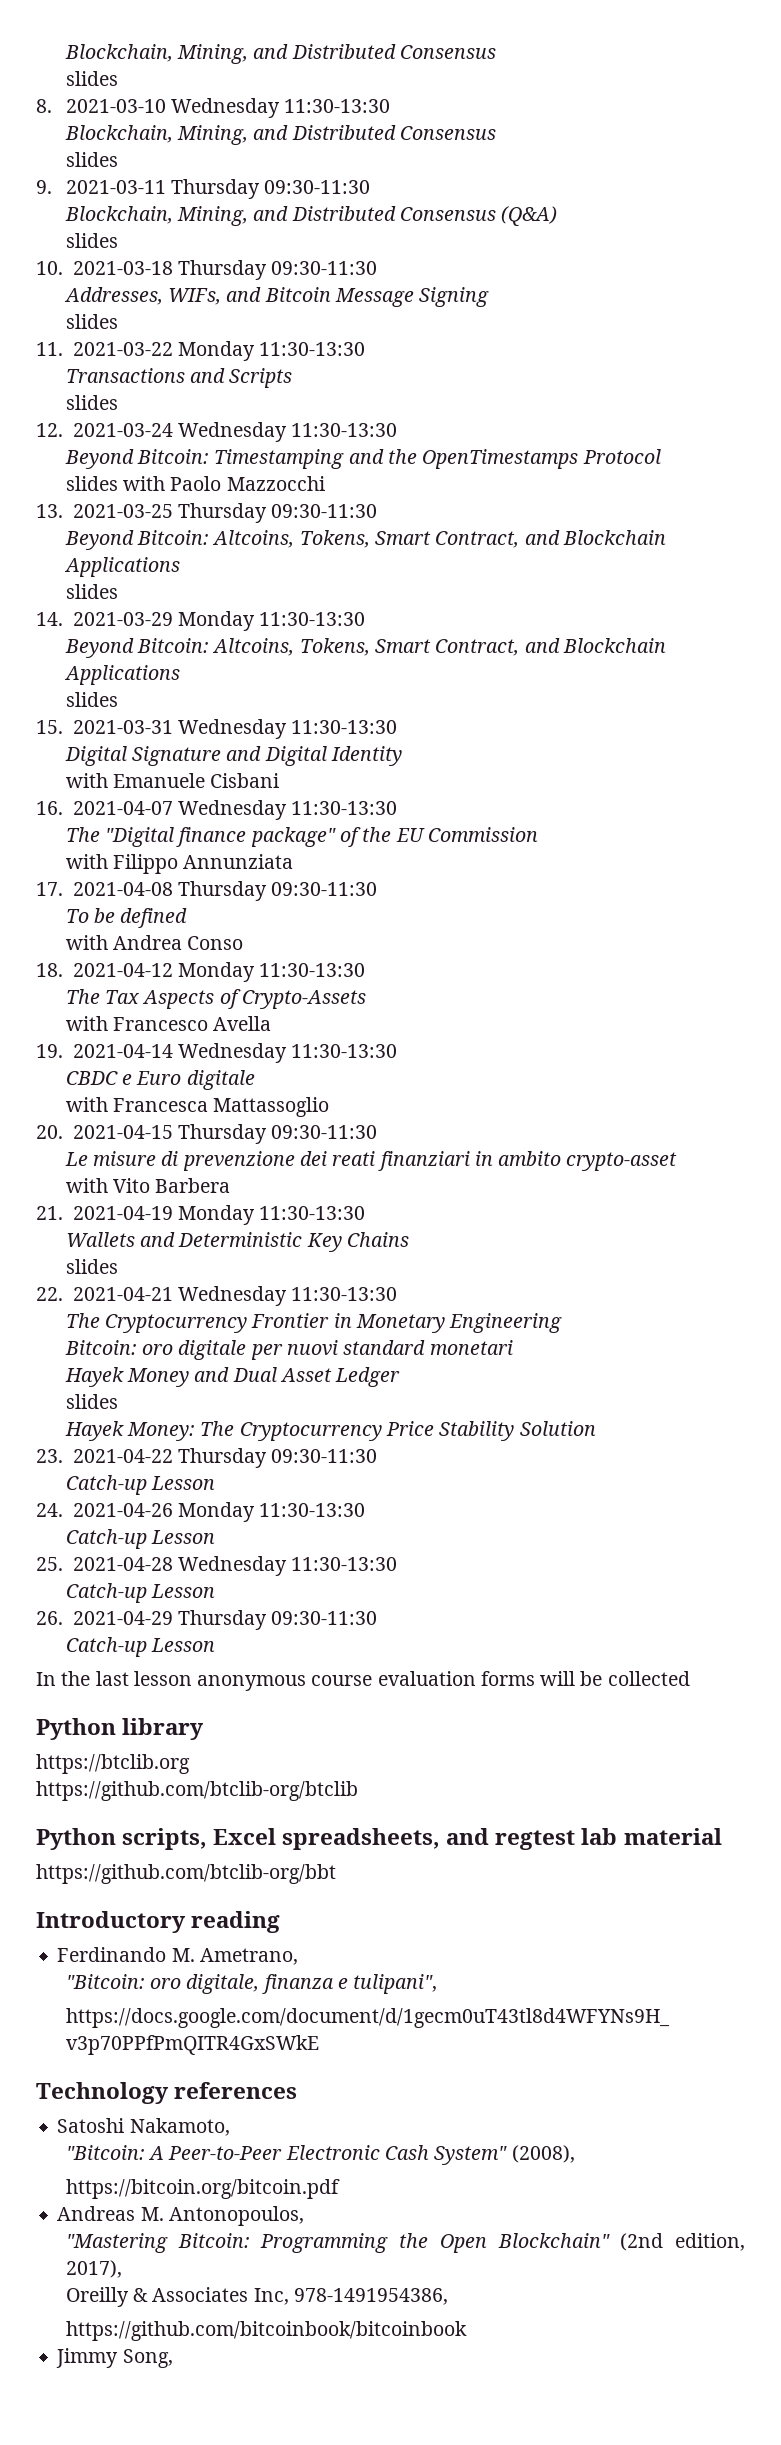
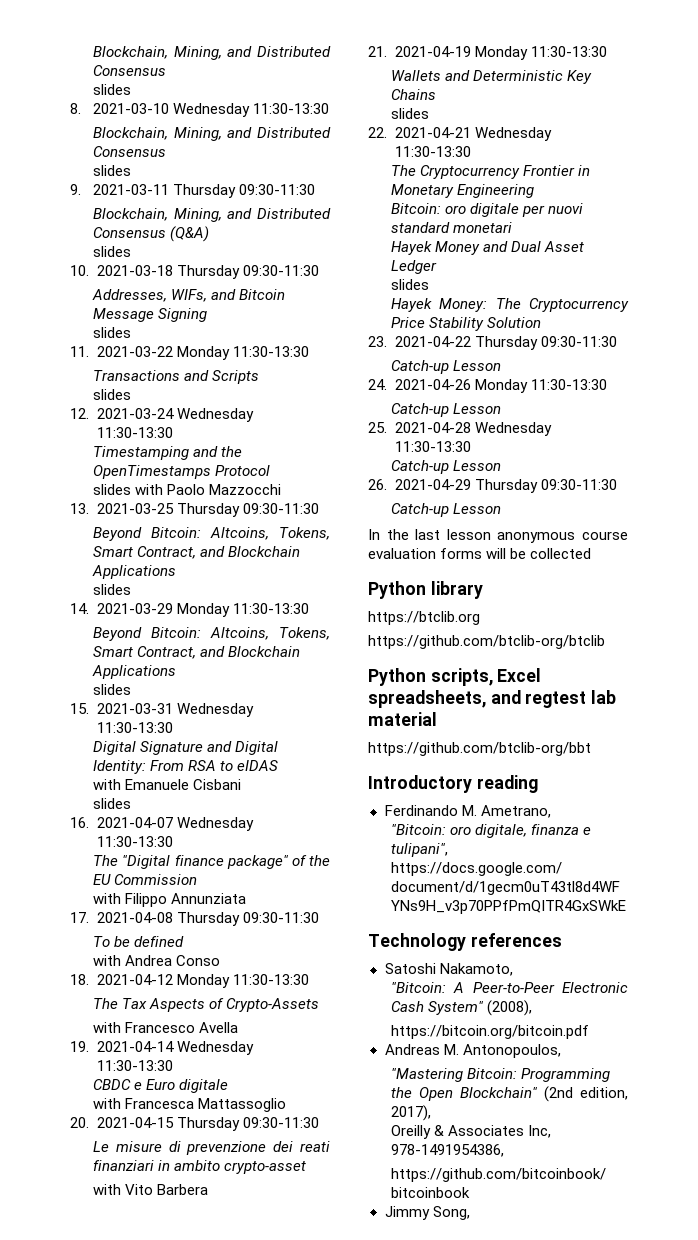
- Beyond Bitcoin: Timestamping and the OpenTimestamps Protocol
+ Timestamping and the OpenTimestamps Protocol
- Digital Signature and Digital Identity
+ Digital Signature and Digital Identity: From RSA to eIDAS
  with Emanuele Cisbani
+ slides

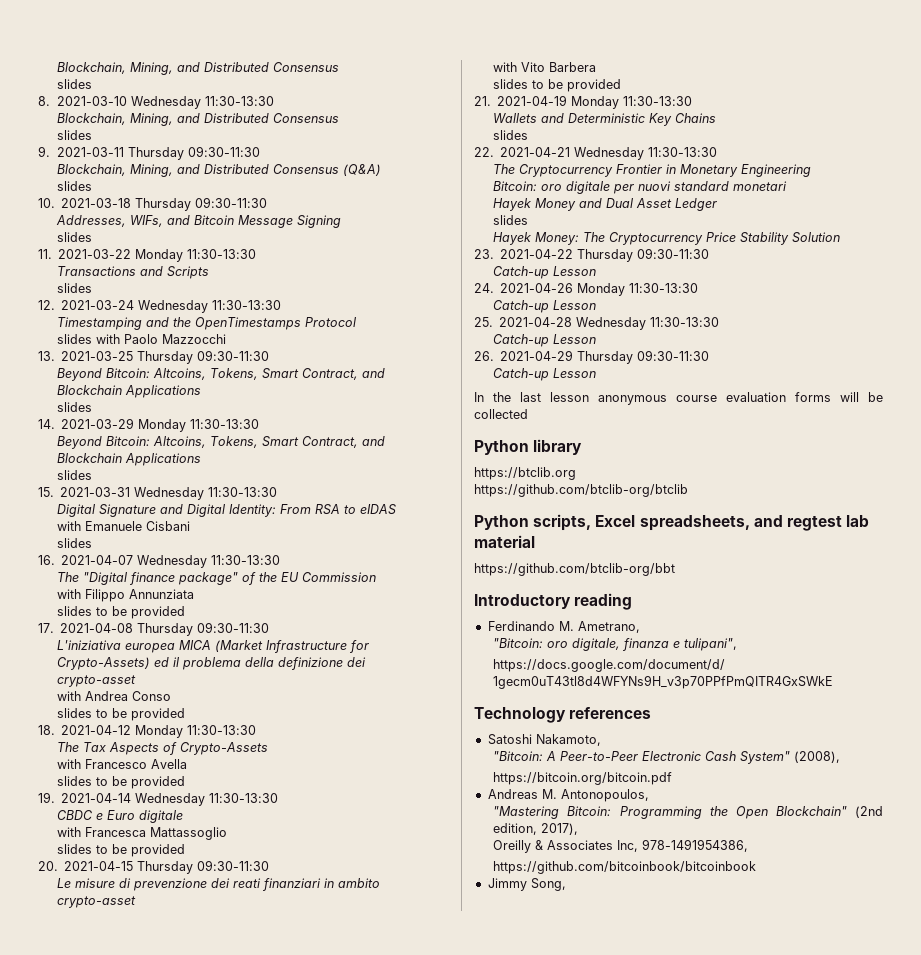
  with Filippo Annunziata
+ slides to be provided
- To be defined
+ L'iniziativa europea MICA (Market Infrastructure for Crypto-Assets) ed il problema della definizione dei crypto-asset
  with Andrea Conso
+ slides to be provided
  with Francesco Avella
+ slides to be provided
  with Francesca Mattassoglio
+ slides to be provided
  with Vito Barbera
+ slides to be provided

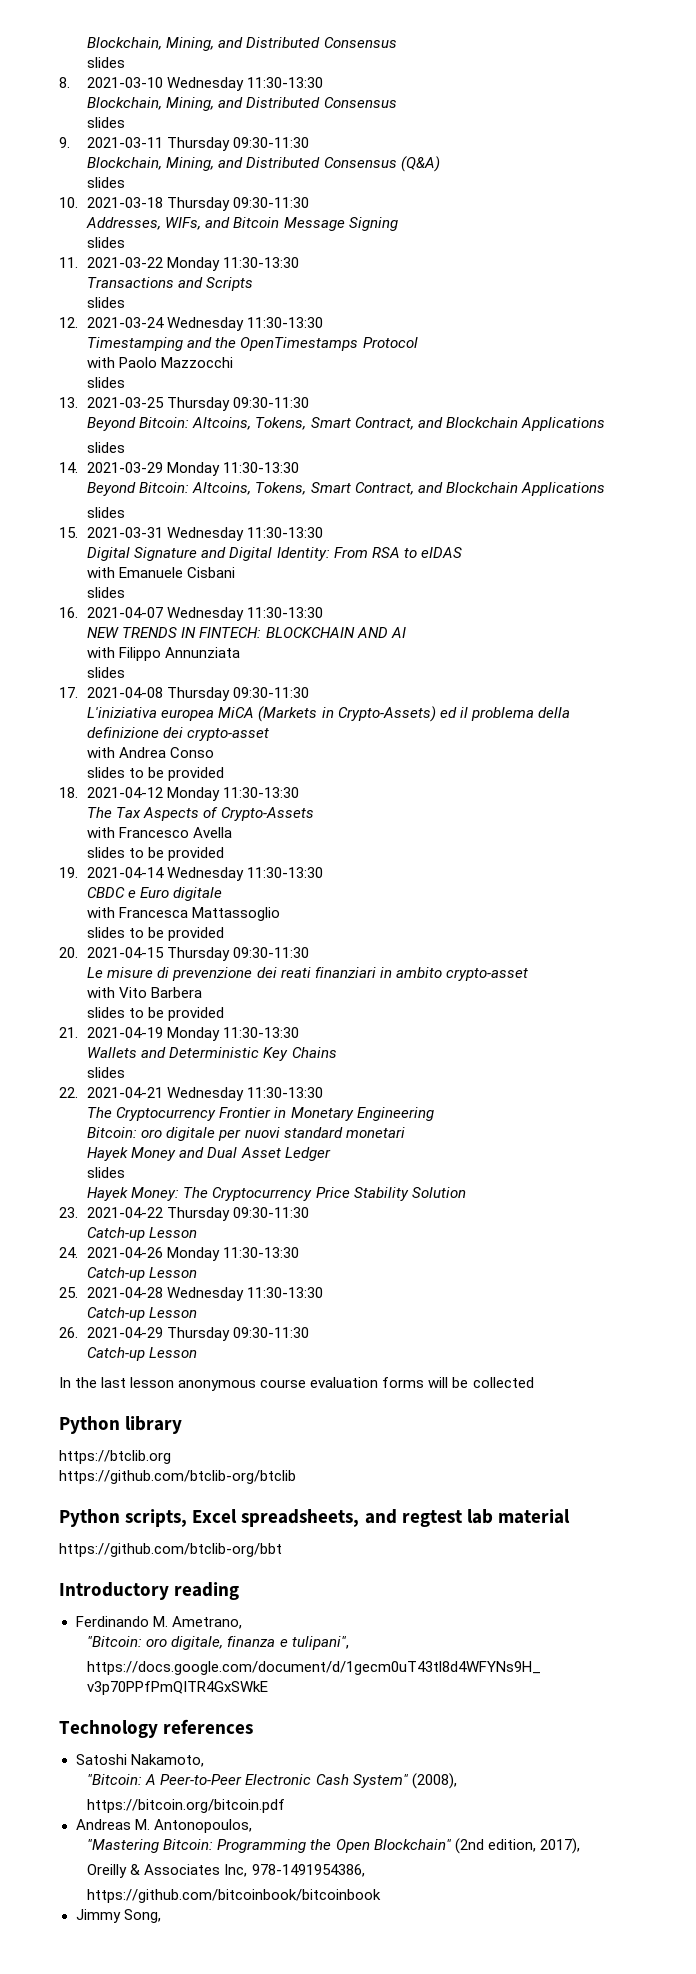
- slides with Paolo Mazzocchi
+ with Paolo Mazzocchi
+ slides
- The "Digital finance package" of the EU Commission
+ NEW TRENDS IN FINTECH: BLOCKCHAIN AND AI
  with Filippo Annunziata
- slides to be provided
+ slides
- L'iniziativa europea MICA (Market Infrastructure for Crypto-Assets) ed il problema della definizione dei crypto-asset
+ L'iniziativa europea MiCA (Markets in Crypto-Assets) ed il problema della definizione dei crypto-asset

